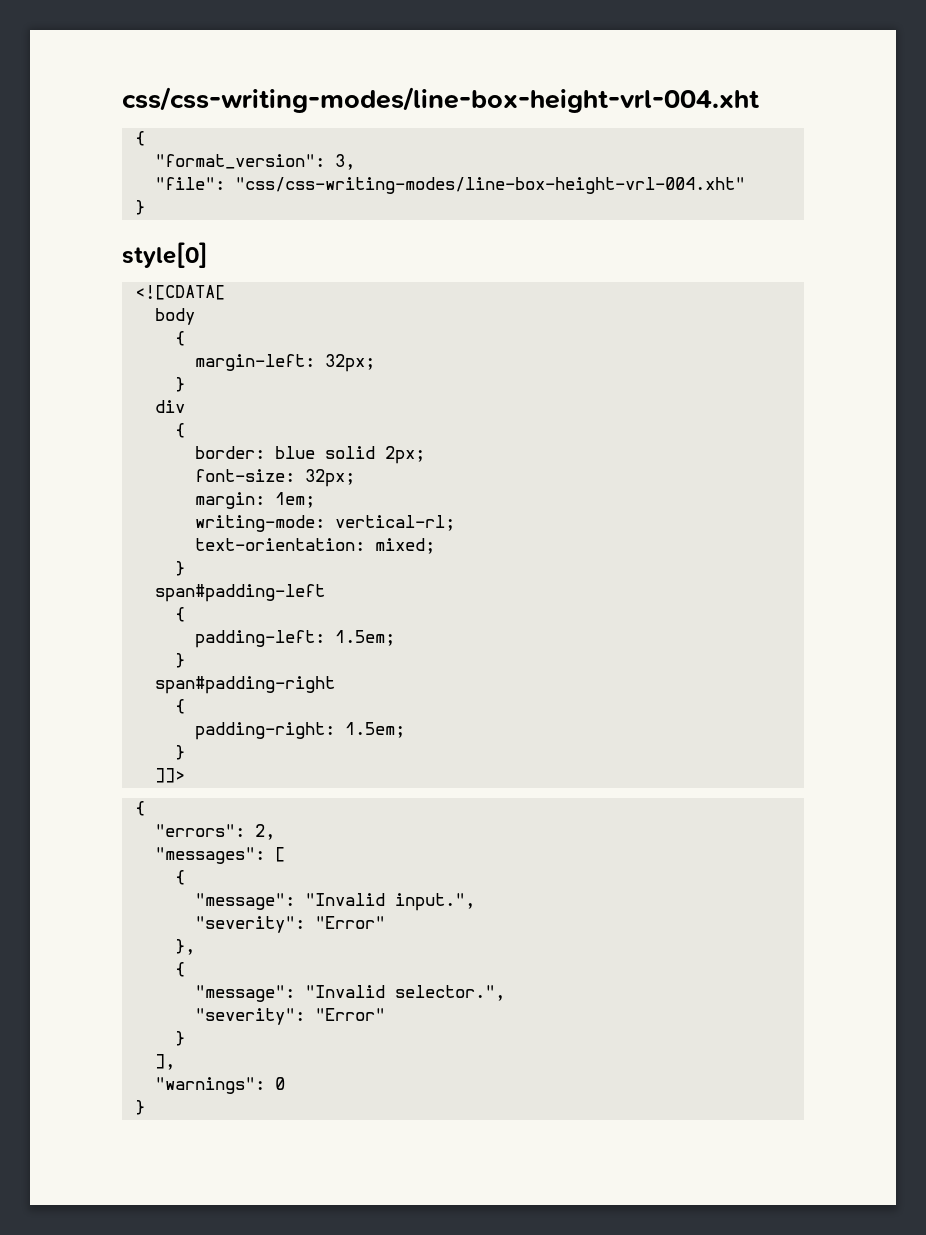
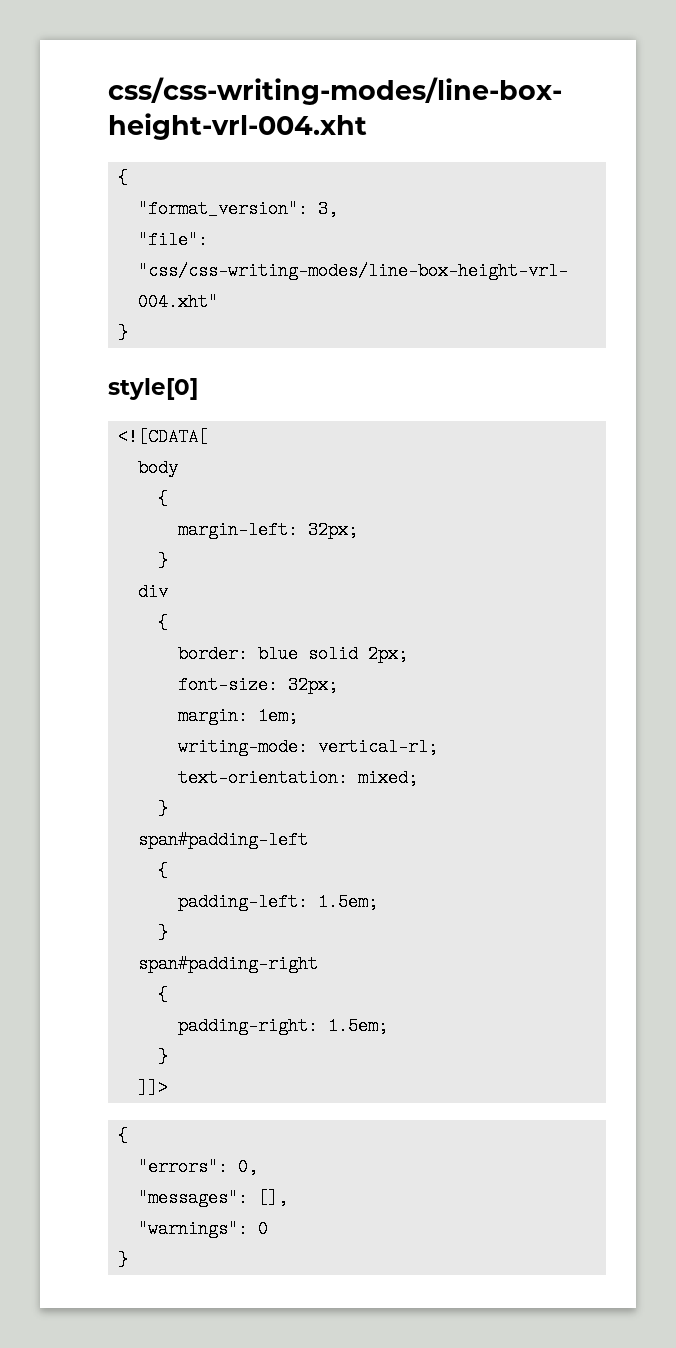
- "errors": 2,
+ "errors": 0,
- "messages": [
- {
- "message": "Invalid input.",
- "severity": "Error"
- },
- {
- "message": "Invalid selector.",
- "severity": "Error"
- }
- ],
+ "messages": [],

